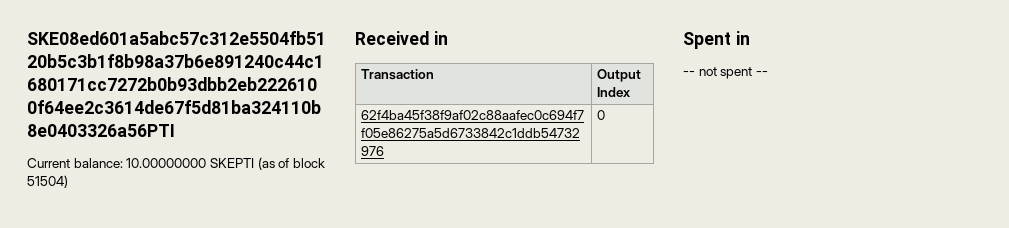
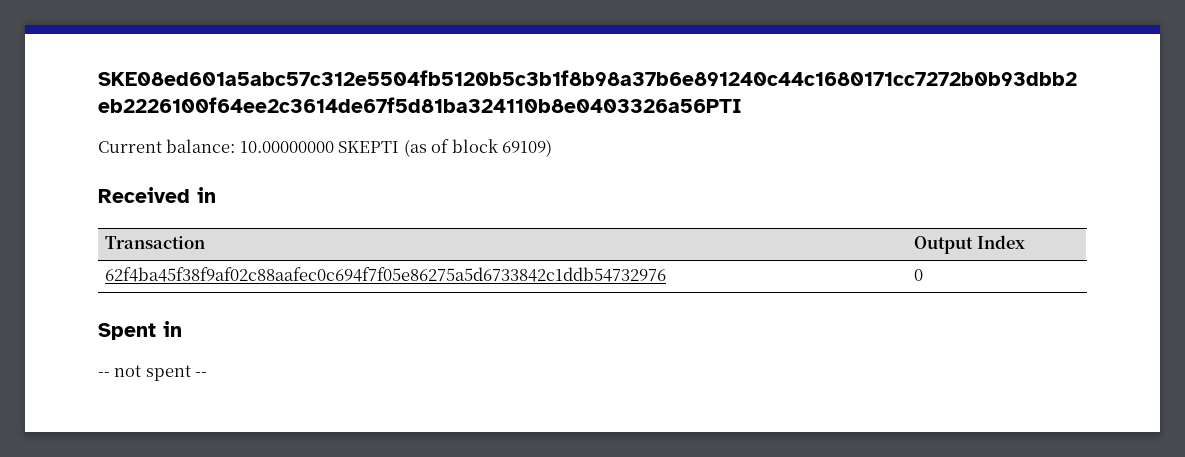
- Current balance: 10.00000000 SKEPTI (as of block 51504)
+ Current balance: 10.00000000 SKEPTI (as of block 69109)

